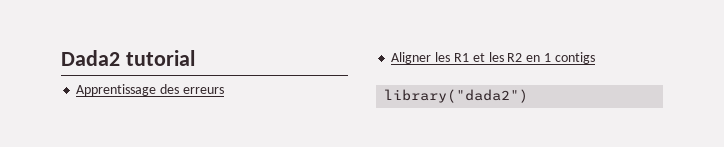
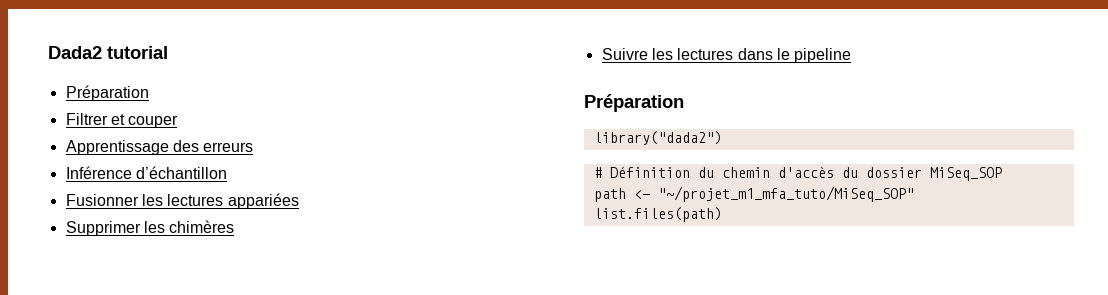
  Dada2 tutorial
+ Préparation
+ Filtrer et couper
- Aligner les R1 et les R2 en 1 contigs
+ Inférence d’échantillon
+ Fusionner les lectures appariées
+ Supprimer les chimères
+ Suivre les lectures dans le pipeline
+ Préparation
  library("dada2")
+ # Définition du chemin d'accès du dossier MiSeq_SOP
+ path <- "~/projet_m1_mfa_tuto/MiSeq_SOP"
+ list.files(path)

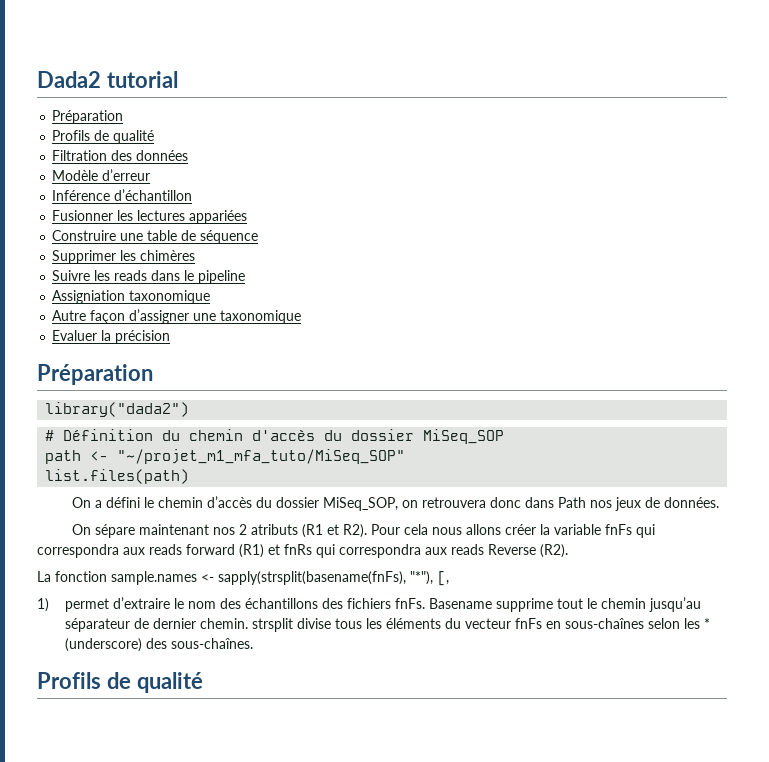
  Dada2 tutorial
  Préparation
- Filtrer et couper
- Apprentissage des erreurs
+ Profils de qualité
+ Filtration des données
+ Modèle d’erreur
+ Construire une table de séquence
- Suivre les lectures dans le pipeline
+ Suivre les reads dans le pipeline
+ Assigniation taxonomique
+ Autre façon d’assigner une taxonomique
+ Evaluer la précision
+ On a défini le chemin d’accès du dossier MiSeq_SOP, on retrouvera donc dans Path nos jeux de données.
+ On sépare maintenant nos 2 atributs (R1 et R2). Pour cela nous allons créer la variable fnFs qui correspondra aux reads forward (R1) et fnRs qui correspondra aux reads Reverse (R2).
+ La fonction sample.names <- sapply(strsplit(basename(fnFs), "*"), [,
+ 1) permet d’extraire le nom des échantillons des fichiers fnFs. Basename supprime tout le chemin jusqu’au séparateur de dernier chemin. strsplit divise tous les éléments du vecteur fnFs en sous-chaînes selon les * (underscore) des sous-chaînes.
+ Profils de qualité

